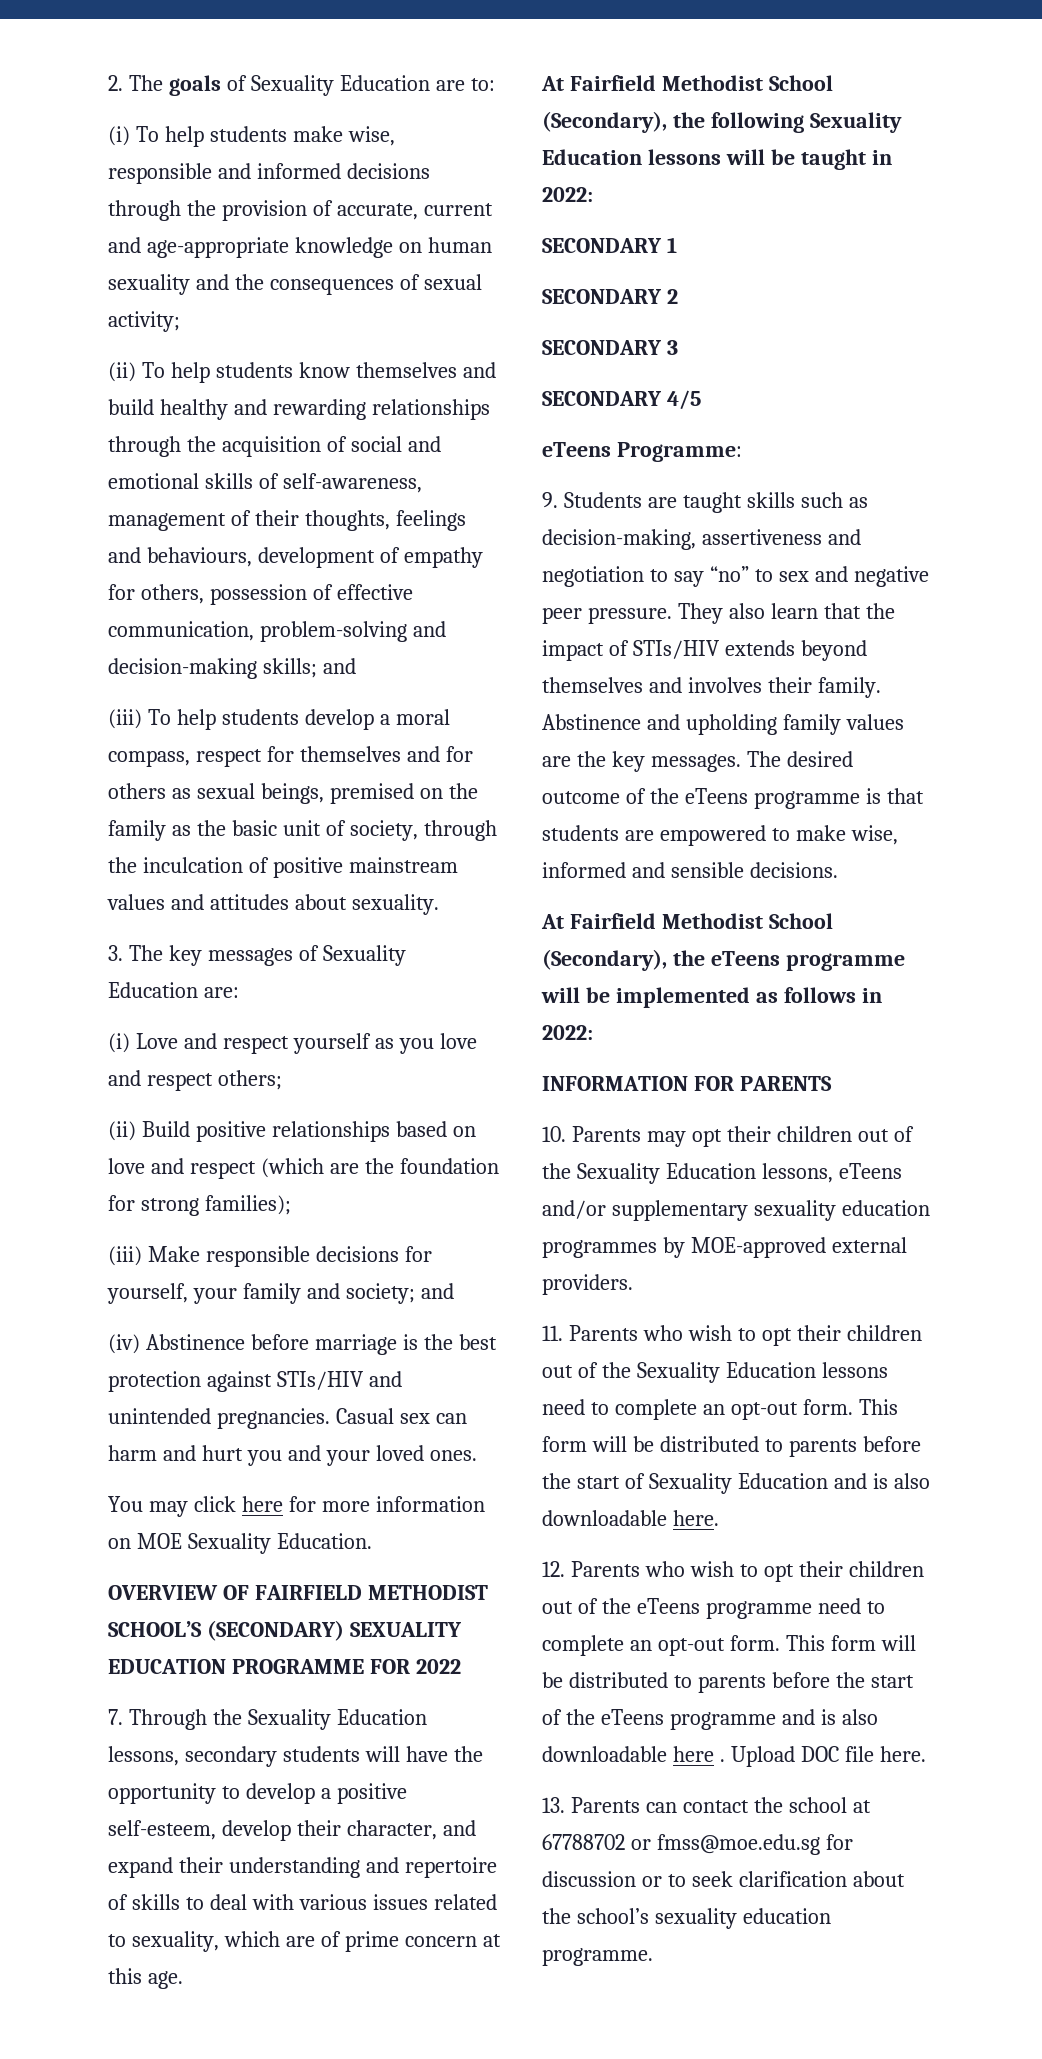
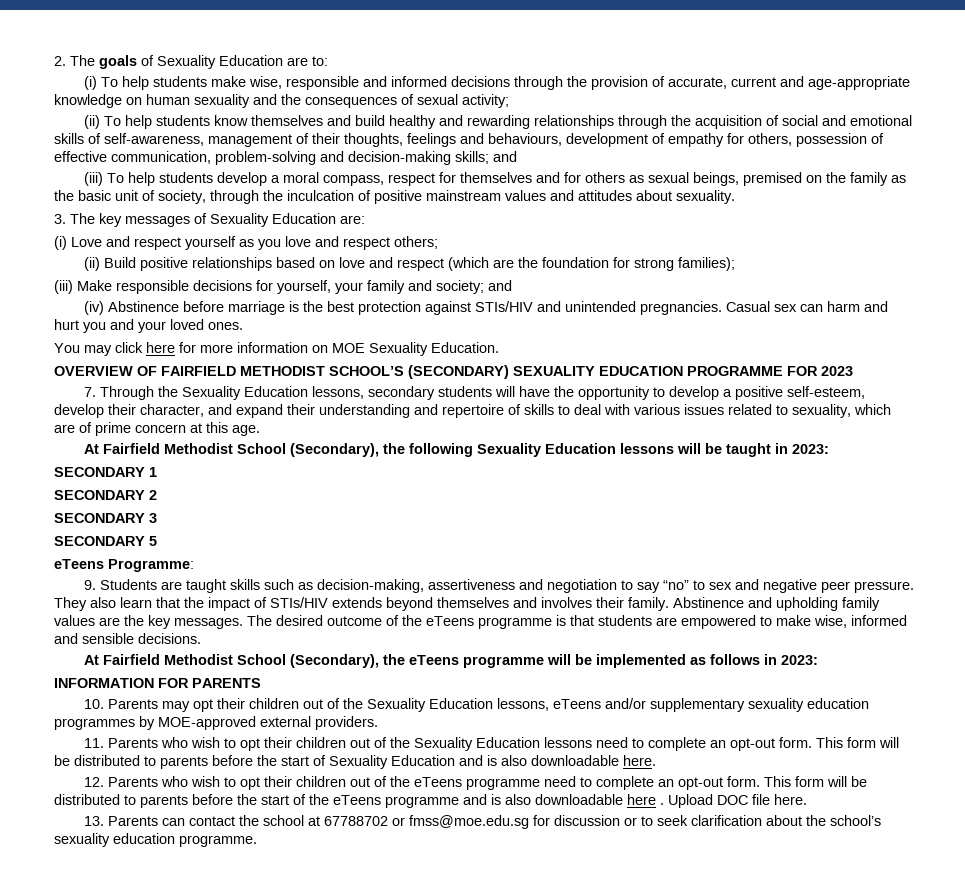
- OVERVIEW OF FAIRFIELD METHODIST SCHOOL’S (SECONDARY) SEXUALITY EDUCATION PROGRAMME FOR 2022
+ OVERVIEW OF FAIRFIELD METHODIST SCHOOL’S (SECONDARY) SEXUALITY EDUCATION PROGRAMME FOR 2023
- At Fairfield Methodist School (Secondary), the following Sexuality Education lessons will be taught in 2022:
+ At Fairfield Methodist School (Secondary), the following Sexuality Education lessons will be taught in 2023:
- SECONDARY 4/5
+ SECONDARY 5
- At Fairfield Methodist School (Secondary), the eTeens programme will be implemented as follows in 2022:
+ At Fairfield Methodist School (Secondary), the eTeens programme will be implemented as follows in 2023:

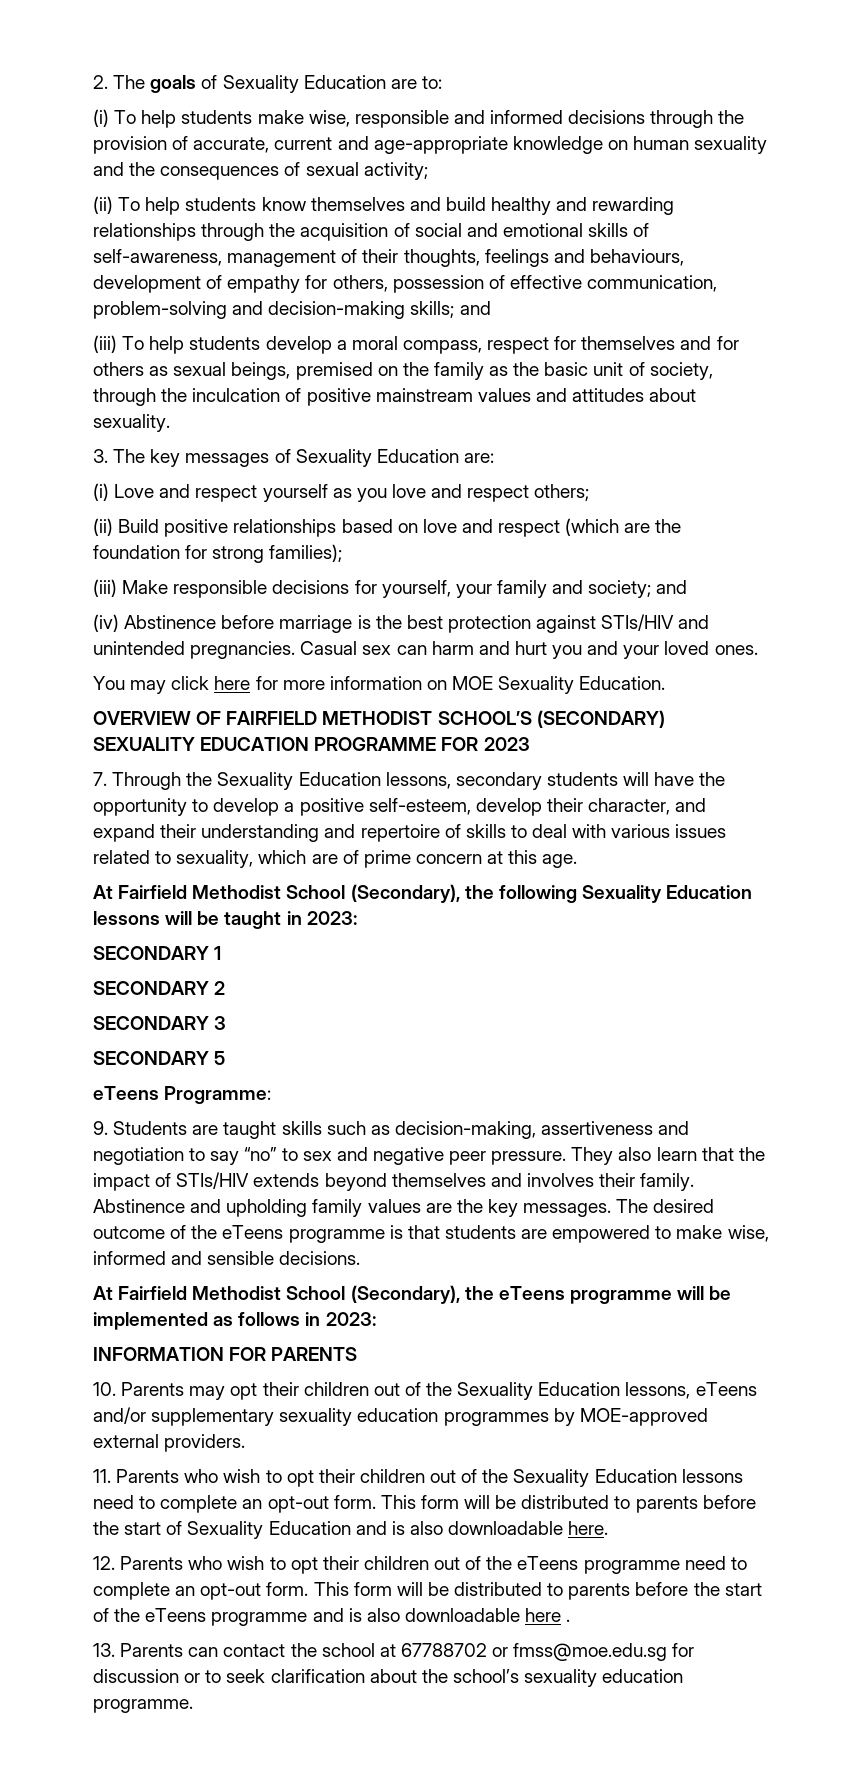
- Upload DOC file here.

